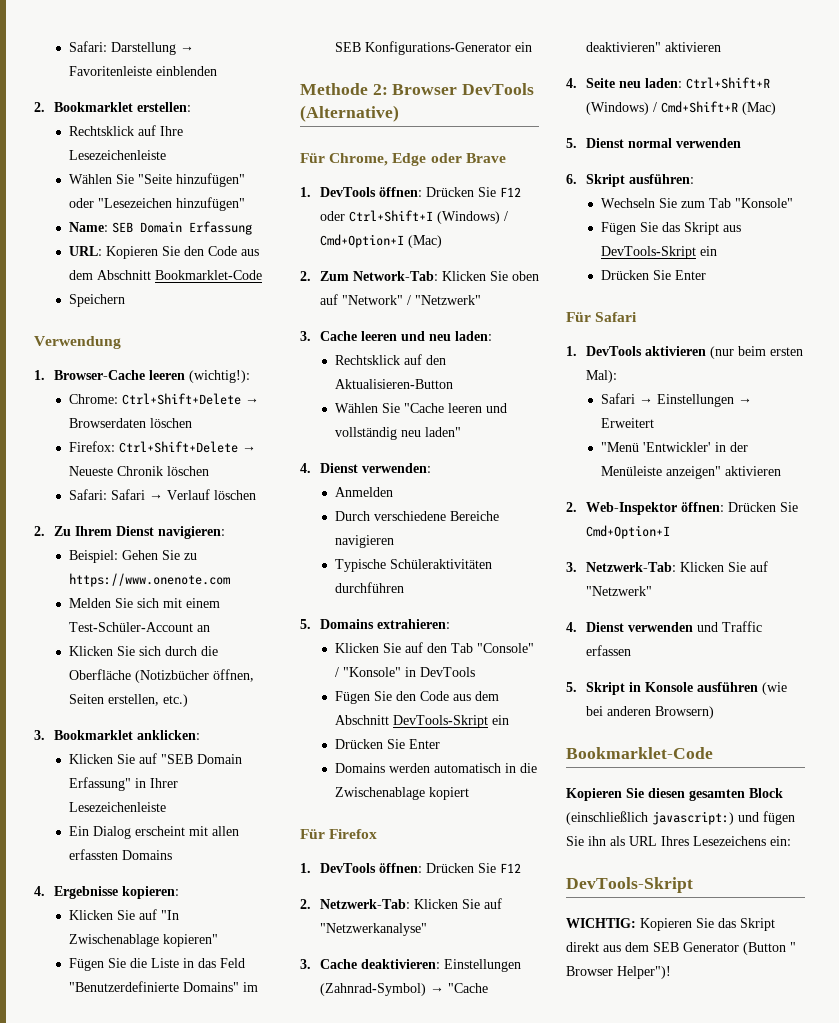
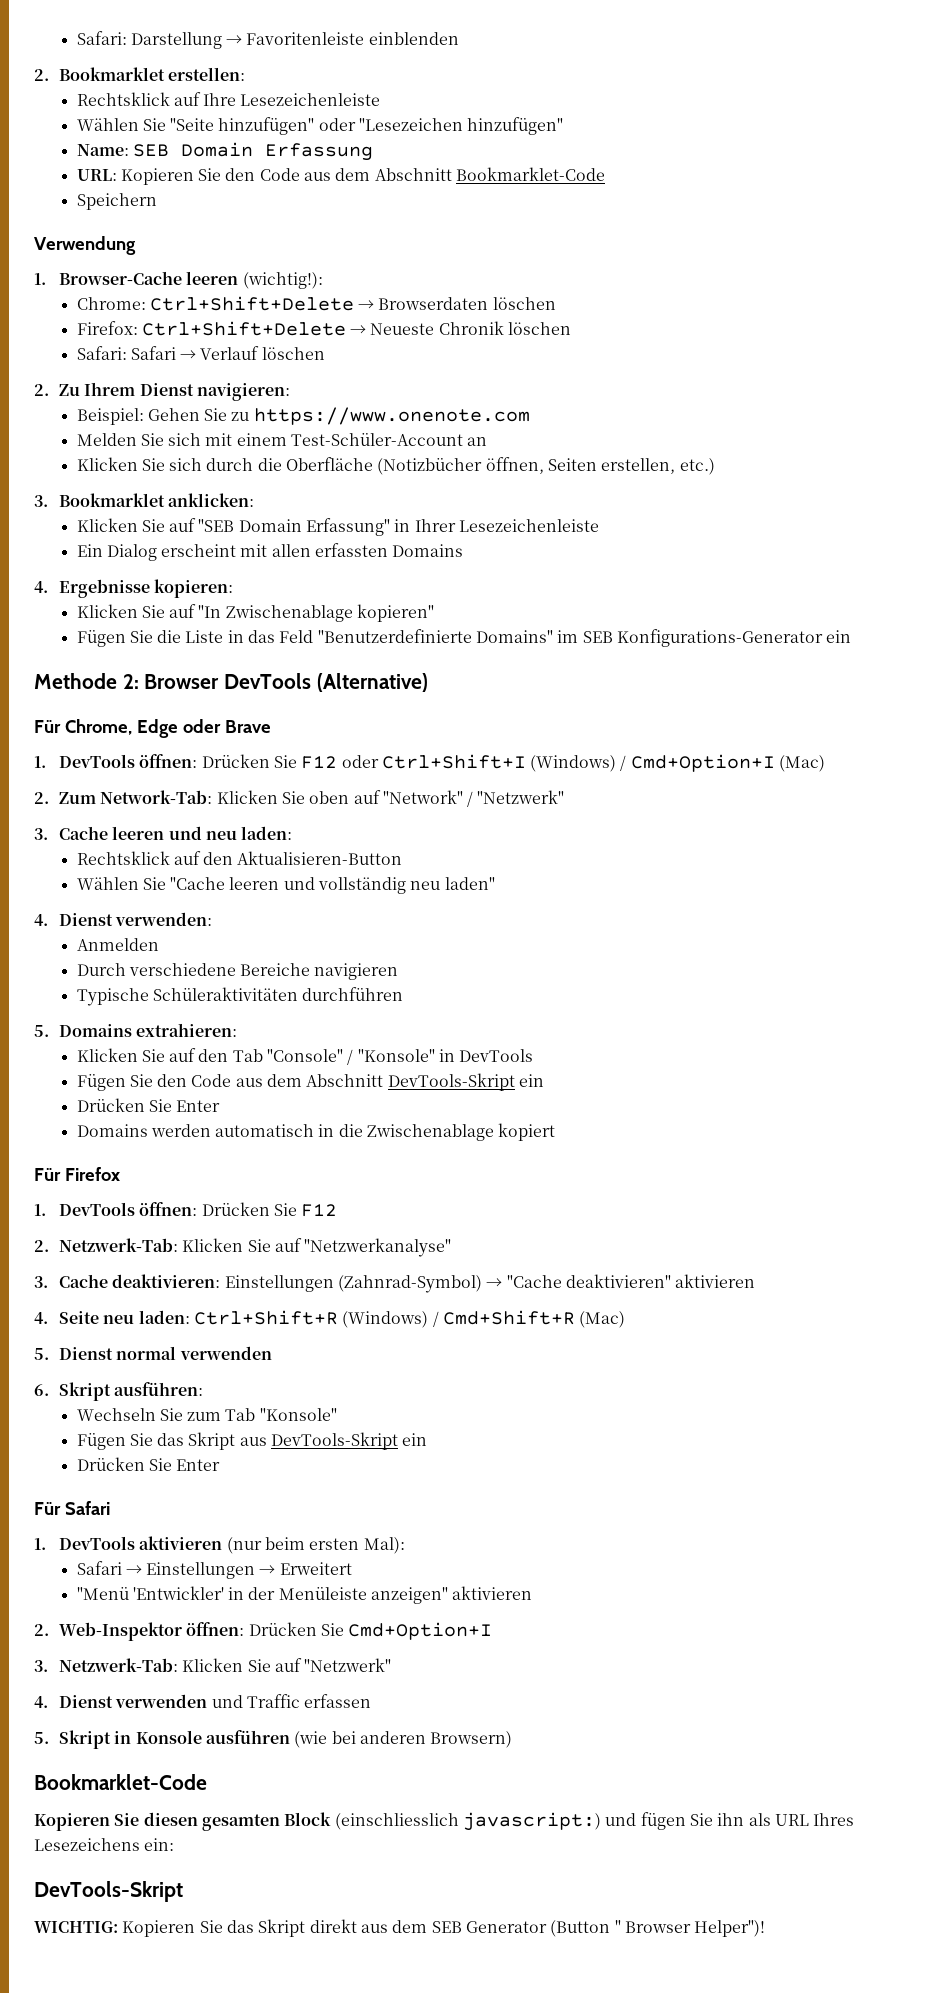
- Kopieren Sie diesen gesamten Block (einschließlich javascript:) und fügen Sie ihn als URL Ihres Lesezeichens ein:
+ Kopieren Sie diesen gesamten Block (einschliesslich javascript:) und fügen Sie ihn als URL Ihres Lesezeichens ein:

